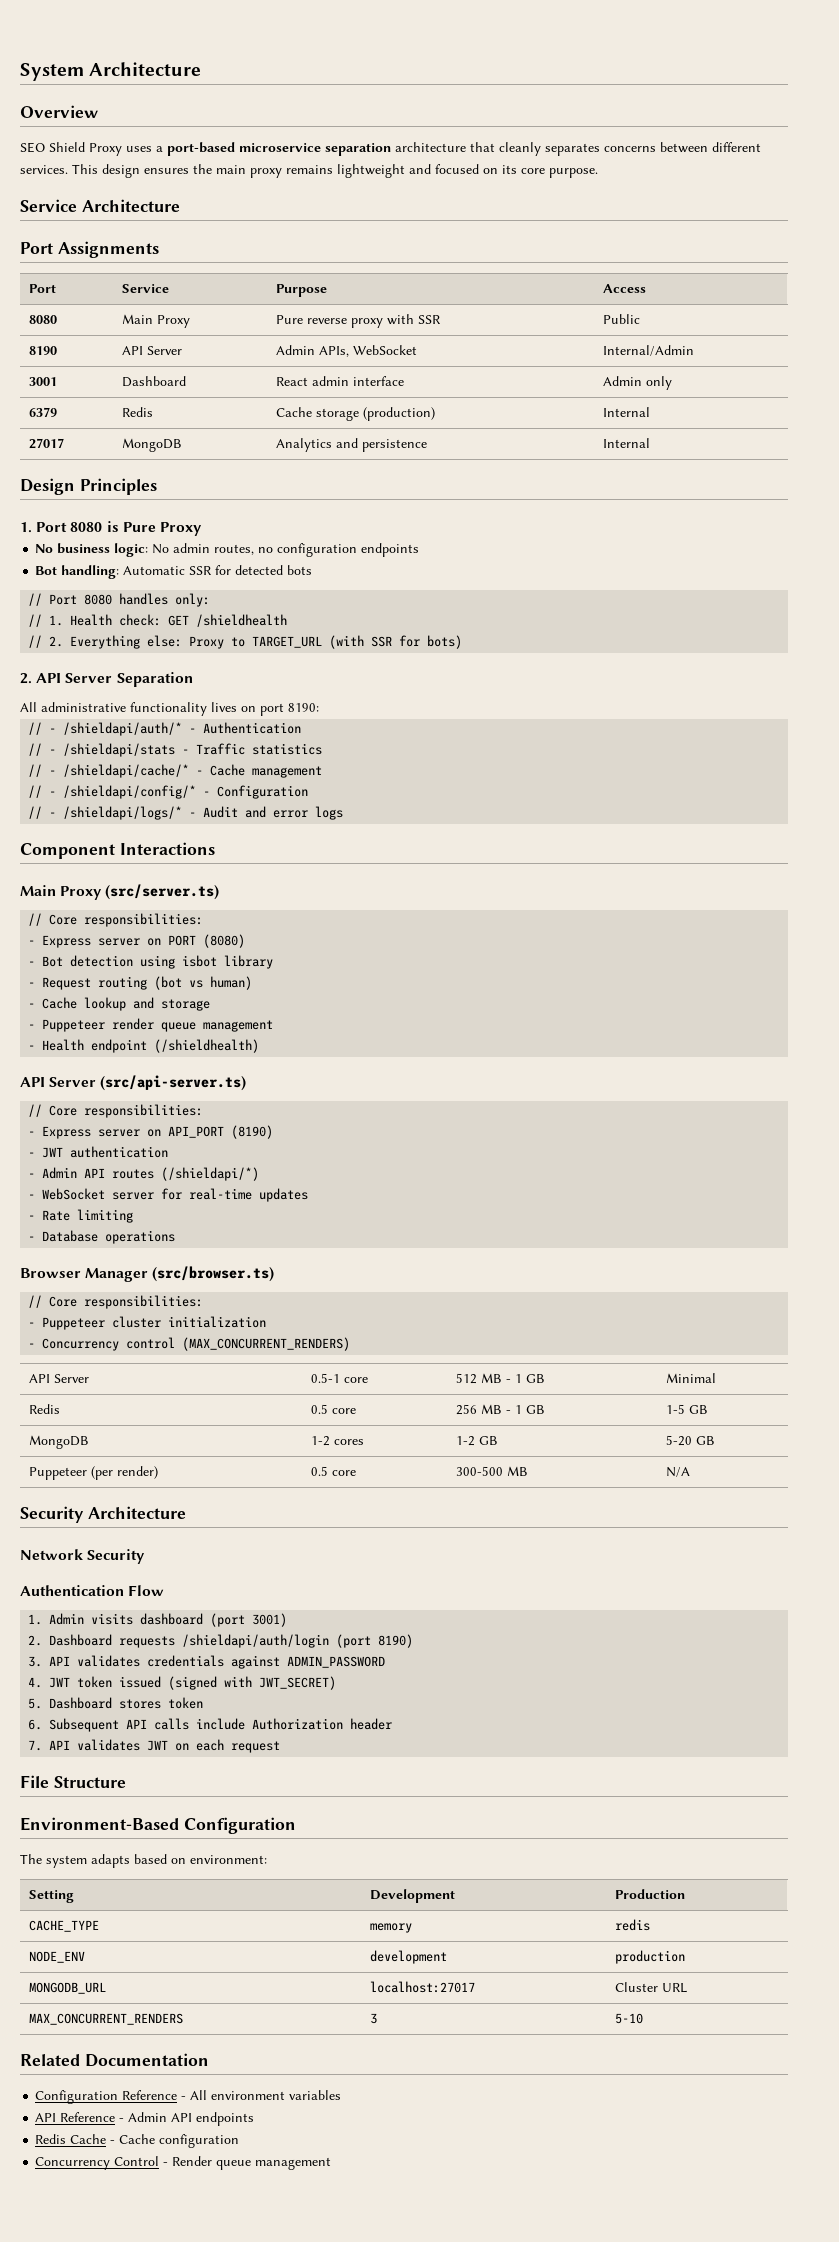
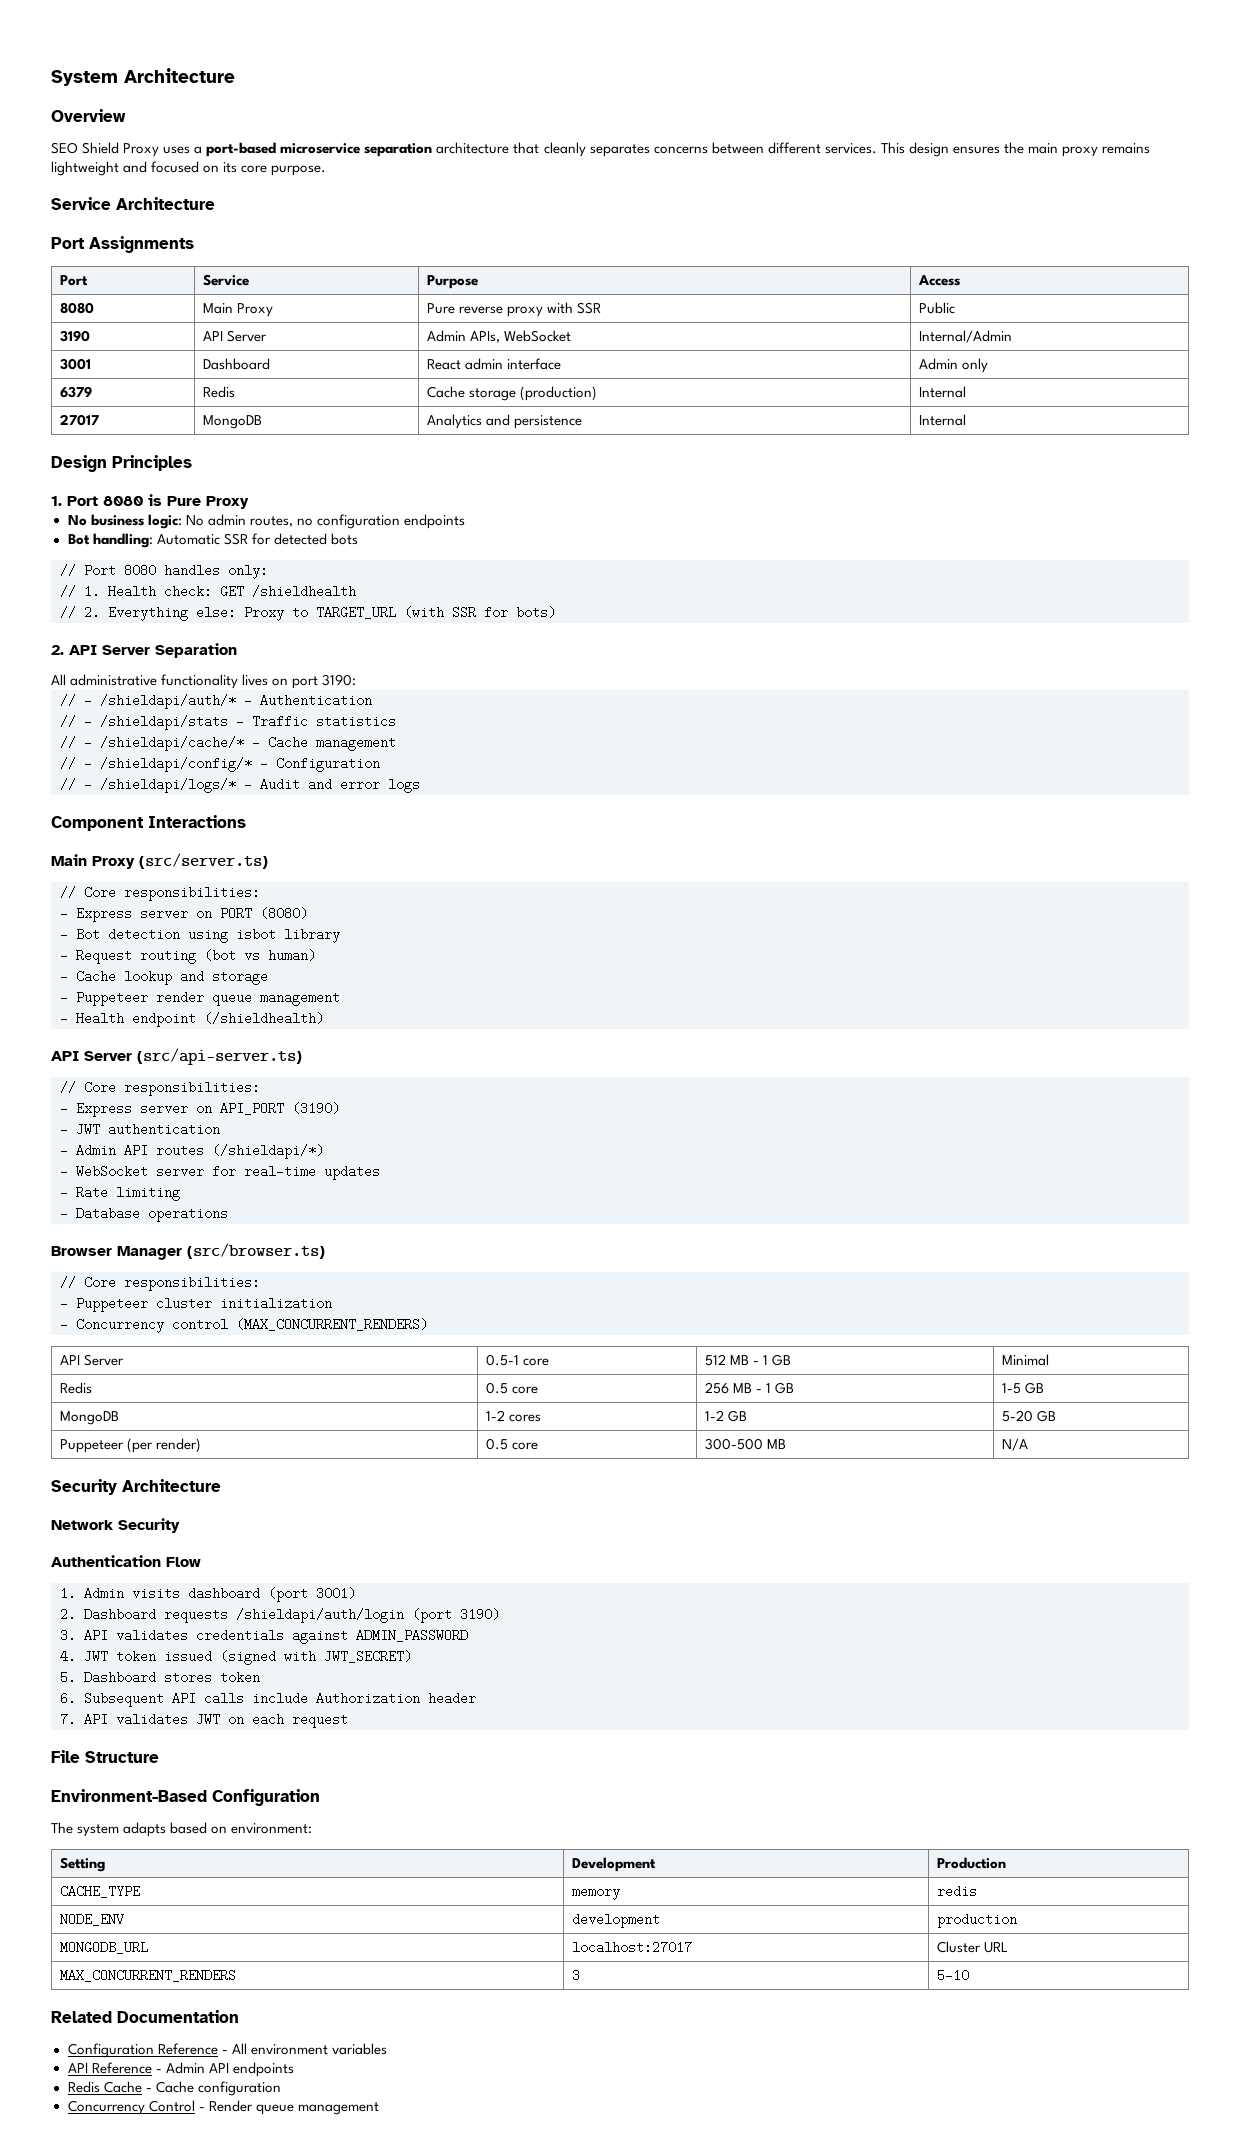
- 8190 | API Server | Admin APIs, WebSocket | Internal/Admin
+ 3190 | API Server | Admin APIs, WebSocket | Internal/Admin
- All administrative functionality lives on port 8190:
+ All administrative functionality lives on port 3190:
- - Express server on API_PORT (8190)
+ - Express server on API_PORT (3190)
- 2. Dashboard requests /shieldapi/auth/login (port 8190)
+ 2. Dashboard requests /shieldapi/auth/login (port 3190)

